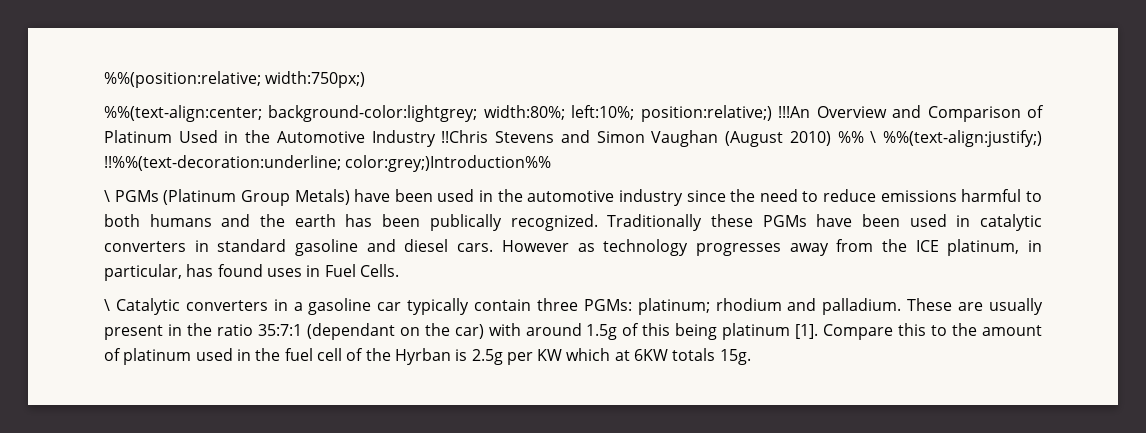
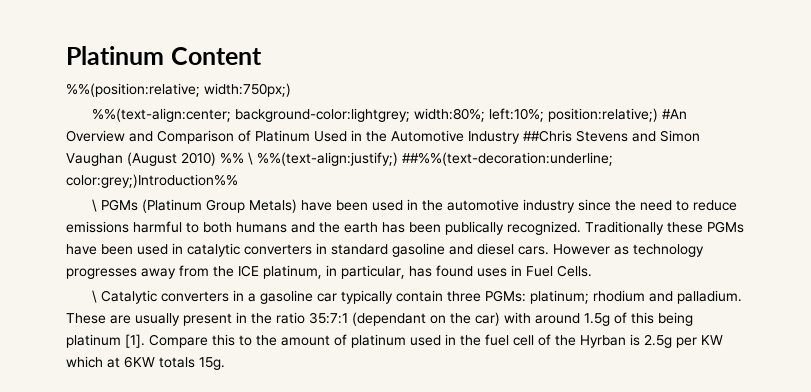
+ Platinum Content
- %%(text-align:center; background-color:lightgrey; width:80%; left:10%; position:relative;) !!!An Overview and Comparison of Platinum Used in the Automotive Industry !!Chris Stevens and Simon Vaughan (August 2010) %% \ %%(text-align:justify;) !!%%(text-decoration:underline; color:grey;)Introduction%%
+ %%(text-align:center; background-color:lightgrey; width:80%; left:10%; position:relative;) #An Overview and Comparison of Platinum Used in the Automotive Industry ##Chris Stevens and Simon Vaughan (August 2010) %% \ %%(text-align:justify;) ##%%(text-decoration:underline; color:grey;)Introduction%%

